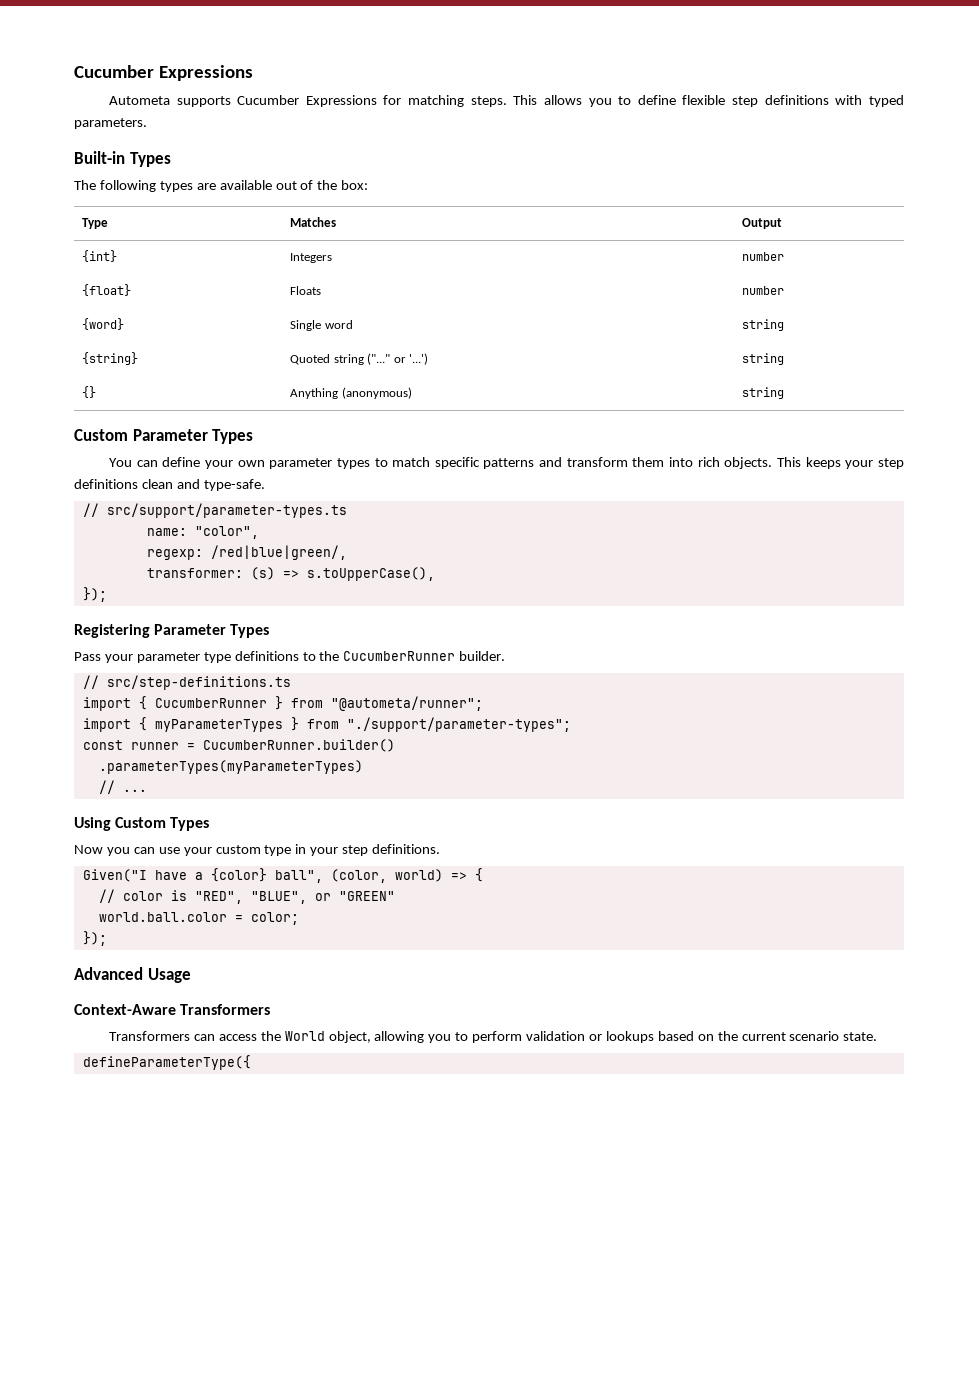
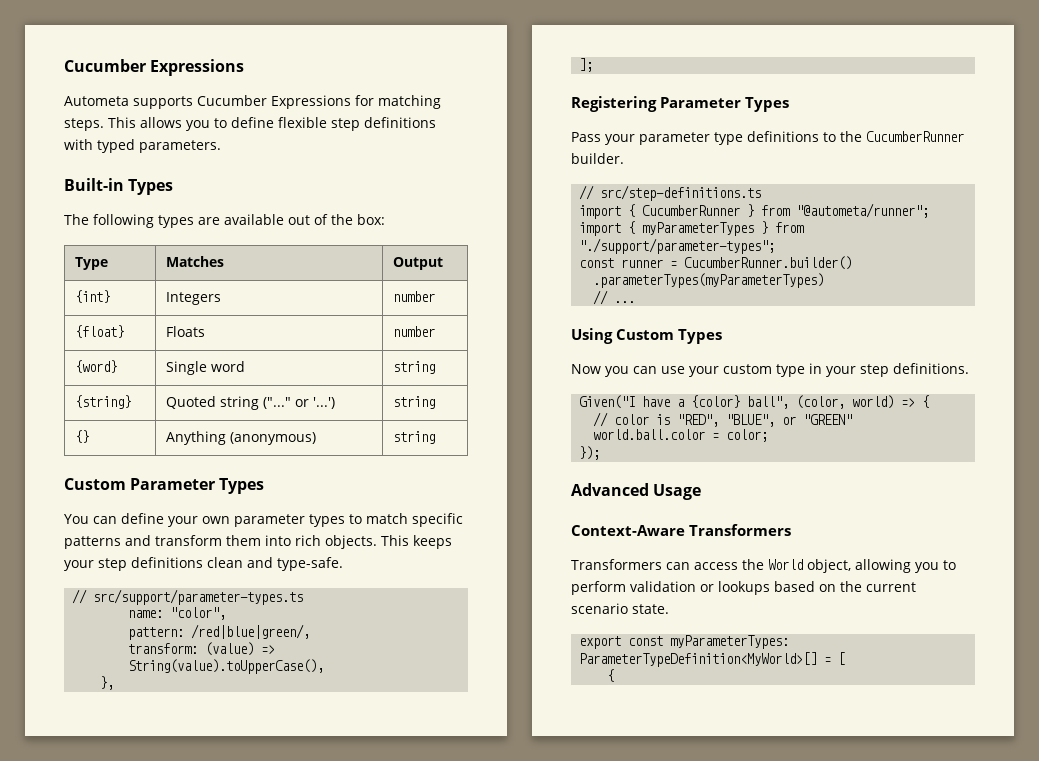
- regexp: /red|blue|green/,
+ pattern: /red|blue|green/,
- transformer: (s) => s.toUpperCase(),
- });
+ transform: (value) => String(value).toUpperCase(),
+ },
+ ];
- defineParameterType({
+ export const myParameterTypes: ParameterTypeDefinition<MyWorld>[] = [
+ {

